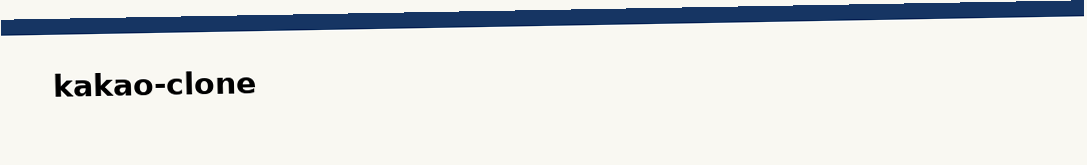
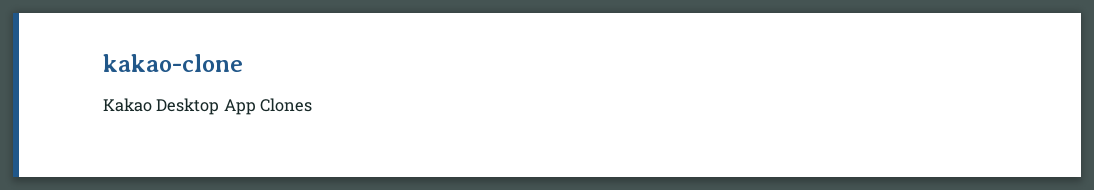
+ Kakao Desktop App Clones

